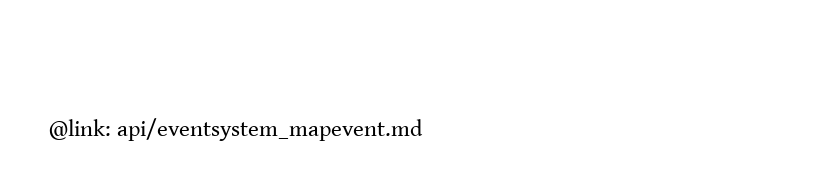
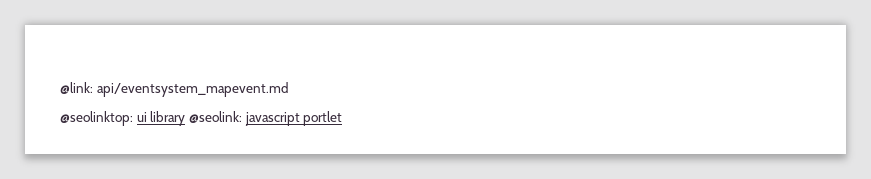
+ @seolinktop: ui library @seolink: javascript portlet

